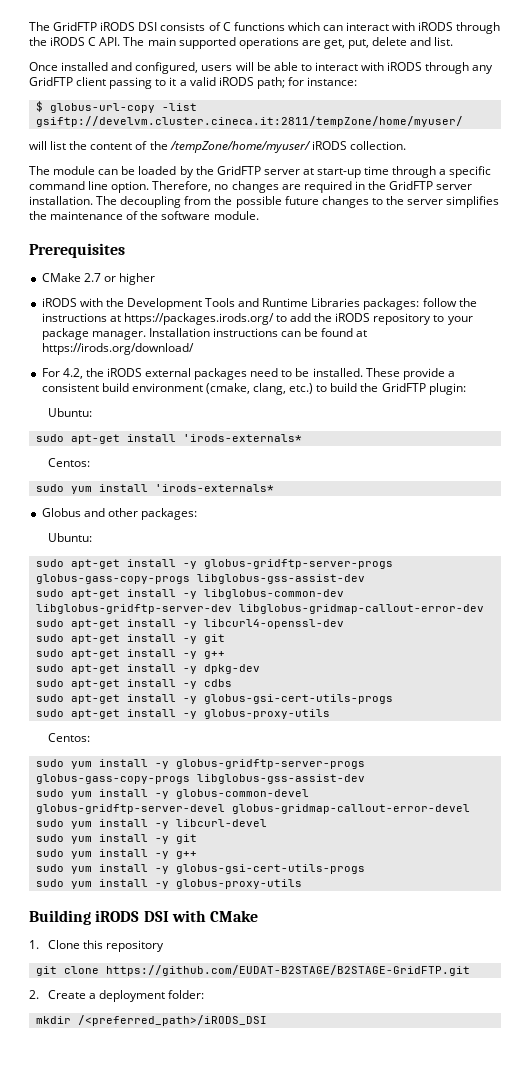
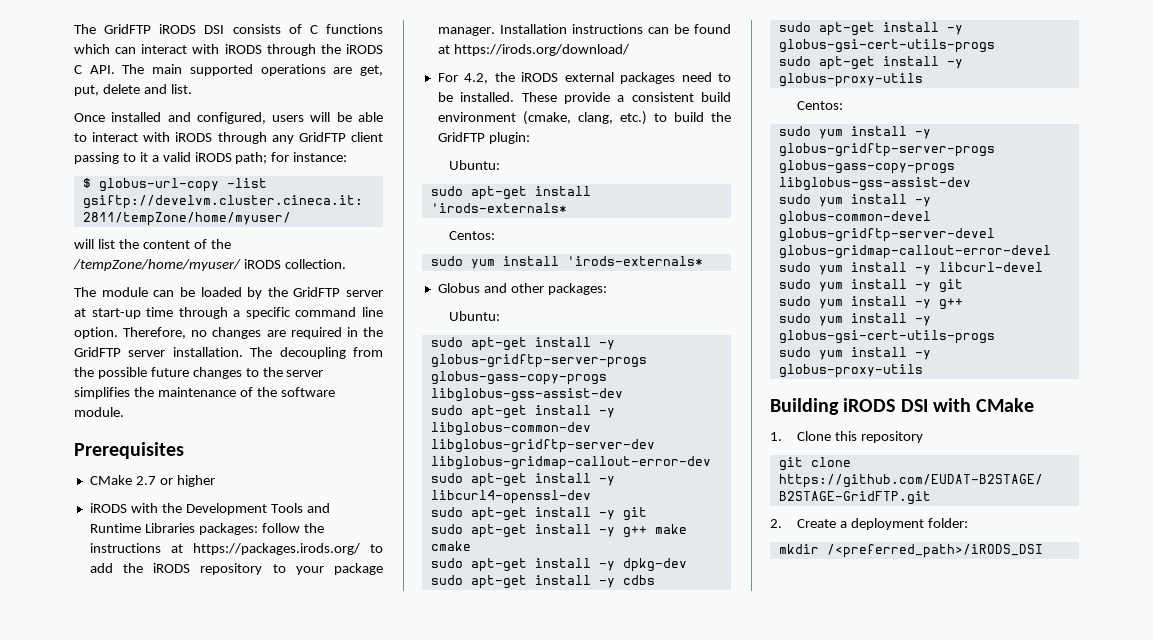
- sudo apt-get install -y g++
+ sudo apt-get install -y g++ make cmake

